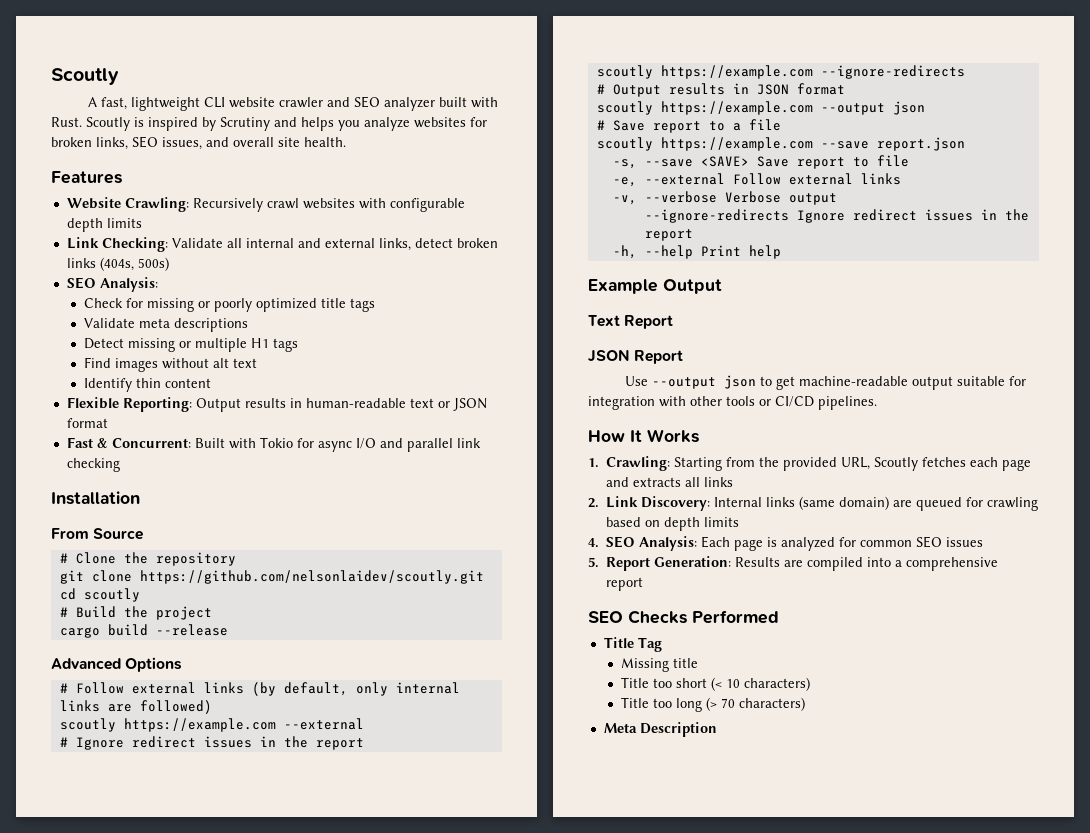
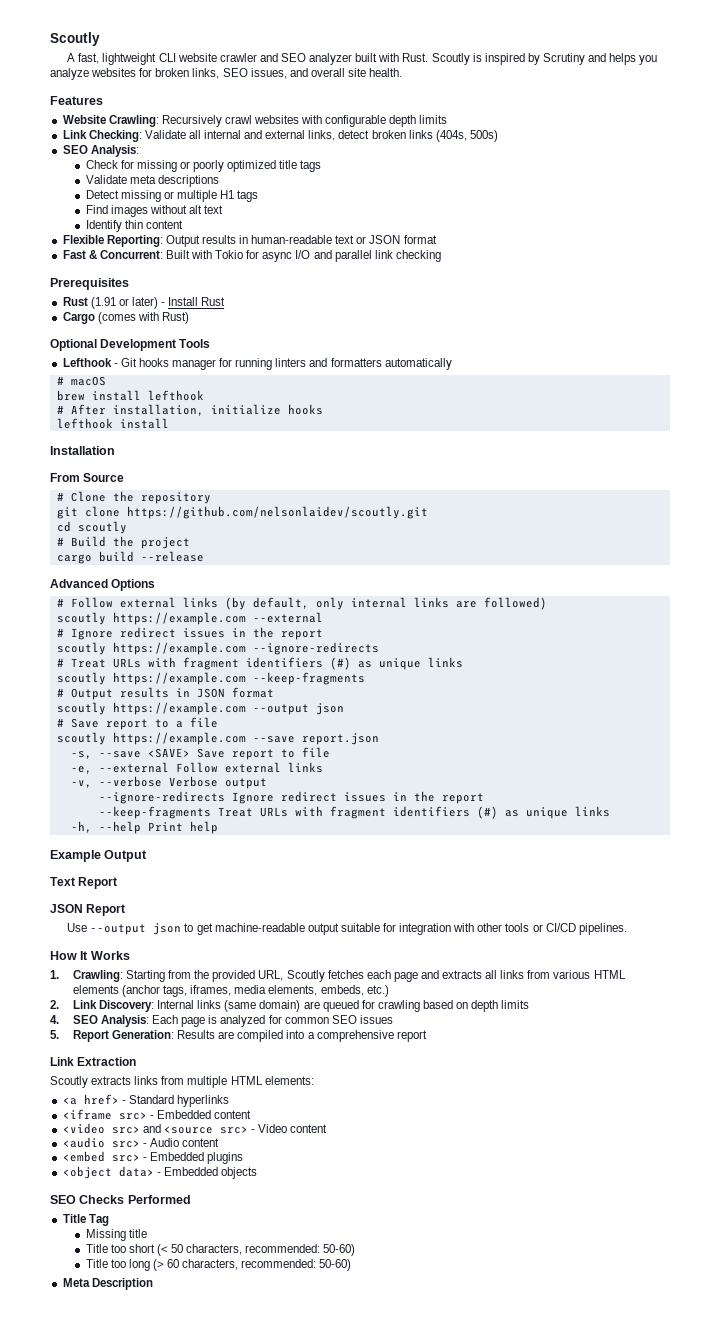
+ Prerequisites
+ Rust (1.91 or later) - Install Rust
+ Cargo (comes with Rust)
+ Optional Development Tools
+ Lefthook - Git hooks manager for running linters and formatters automatically
+ # macOS
+ brew install lefthook
+ # After installation, initialize hooks
+ lefthook install
+ # Treat URLs with fragment identifiers (#) as unique links
+ scoutly https://example.com --keep-fragments
+ --keep-fragments Treat URLs with fragment identifiers (#) as unique links
- 1. Crawling: Starting from the provided URL, Scoutly fetches each page and extracts all links
+ 1. Crawling: Starting from the provided URL, Scoutly fetches each page and extracts all links from various HTML elements (anchor tags, iframes, media elements, embeds, etc.)
+ Link Extraction
+ Scoutly extracts links from multiple HTML elements:
+ <a href> - Standard hyperlinks
+ <iframe src> - Embedded content
+ <video src> and <source src> - Video content
+ <audio src> - Audio content
+ <embed src> - Embedded plugins
+ <object data> - Embedded objects
- Title too short (< 10 characters)
+ Title too short (< 50 characters, recommended: 50-60)
- Title too long (> 70 characters)
+ Title too long (> 60 characters, recommended: 50-60)

